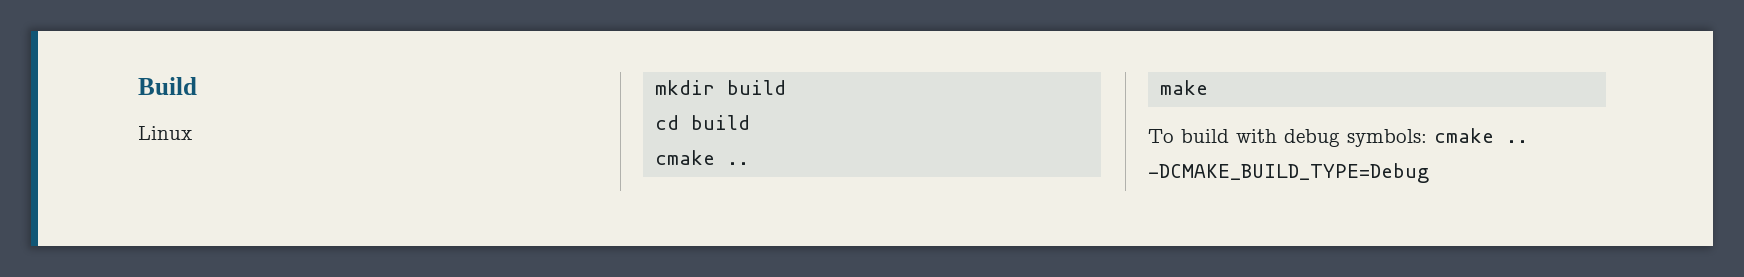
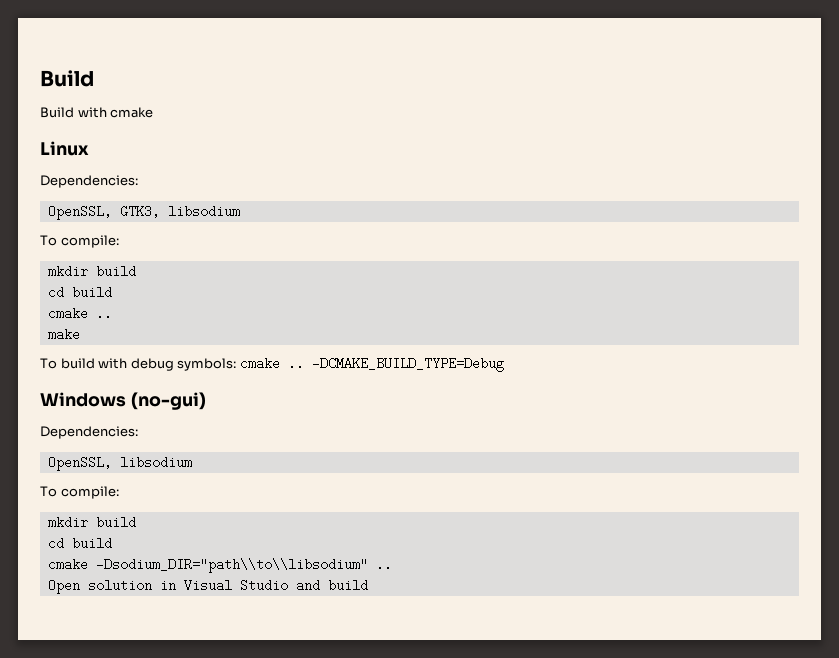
+ Build with cmake
  Linux
+ Dependencies:
+ OpenSSL, GTK3, libsodium
+ To compile:
+ Windows (no-gui)
+ Dependencies:
+ OpenSSL, libsodium
+ To compile:
+ mkdir build
+ cd build
+ cmake -Dsodium_DIR="path\\to\\libsodium" ..
+ Open solution in Visual Studio and build

